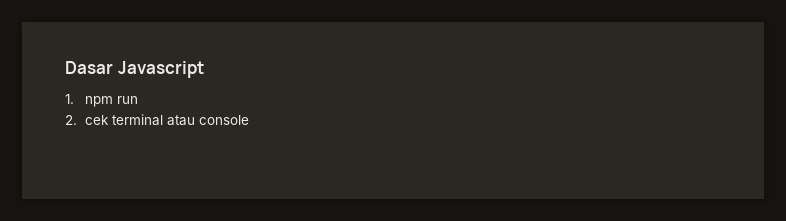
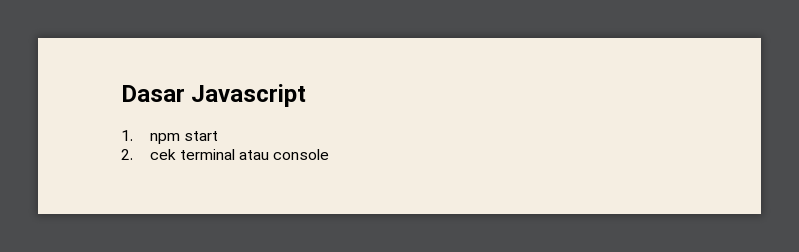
- 1. npm run
+ 1. npm start

